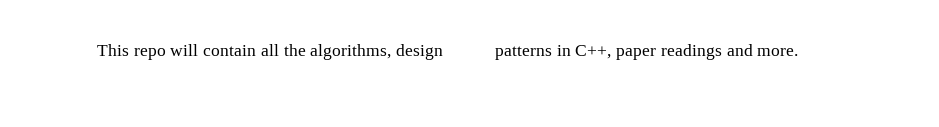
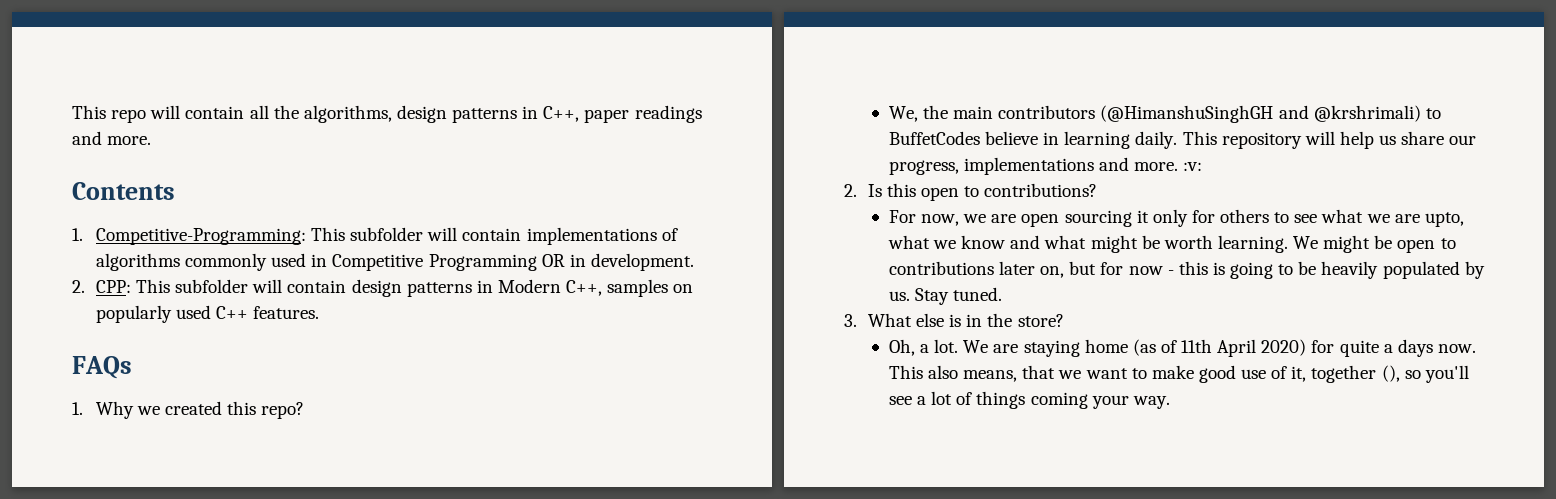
+ Contents
+ 1. Competitive-Programming: This subfolder will contain implementations of algorithms commonly used in Competitive Programming OR in development.
+ 2. CPP: This subfolder will contain design patterns in Modern C++, samples on popularly used C++ features.
+ FAQs
+ 1. Why we created this repo?
+ We, the main contributors (@HimanshuSinghGH and @krshrimali) to BuffetCodes believe in learning daily. This repository will help us share our progress, implementations and more. :v:
+ 2. Is this open to contributions?
+ For now, we are open sourcing it only for others to see what we are upto, what we know and what might be worth learning. We might be open to contributions later on, but for now - this is going to be heavily populated by us. Stay tuned.
+ 3. What else is in the store?
+ Oh, a lot. We are staying home (as of 11th April 2020) for quite a days now. This also means, that we want to make good use of it, together (), so you'll see a lot of things coming your way.

